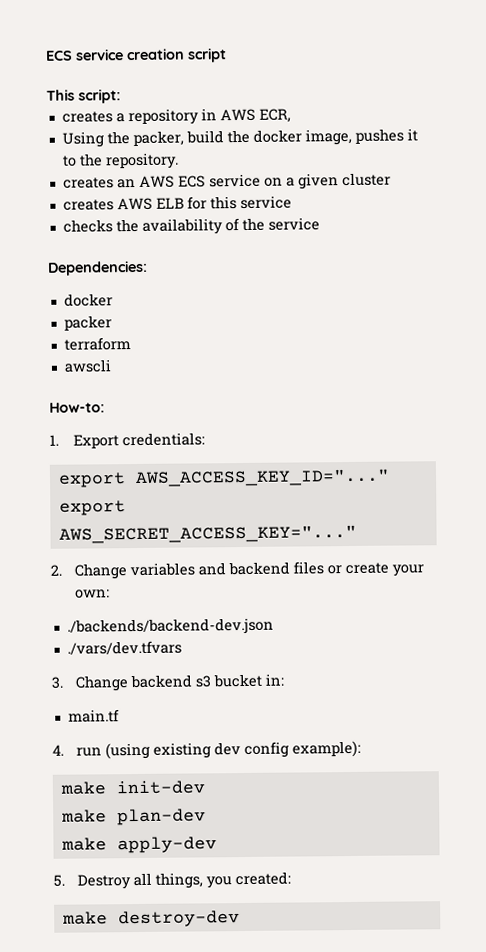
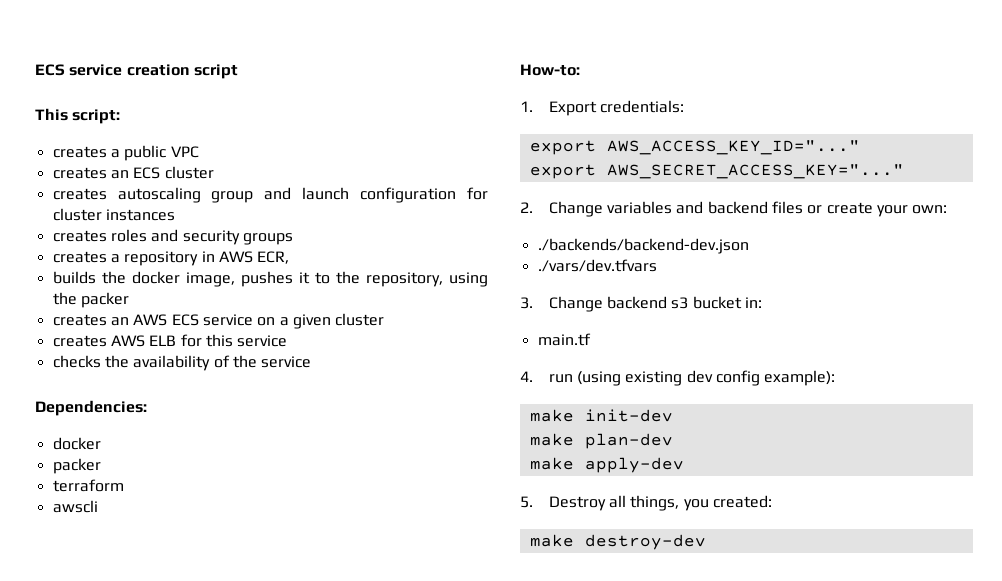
+ creates a public VPC
+ creates an ECS cluster
+ creates autoscaling group and launch configuration for cluster instances
+ creates roles and security groups
- Using the packer, build the docker image, pushes it to the repository.
+ builds the docker image, pushes it to the repository, using the packer

